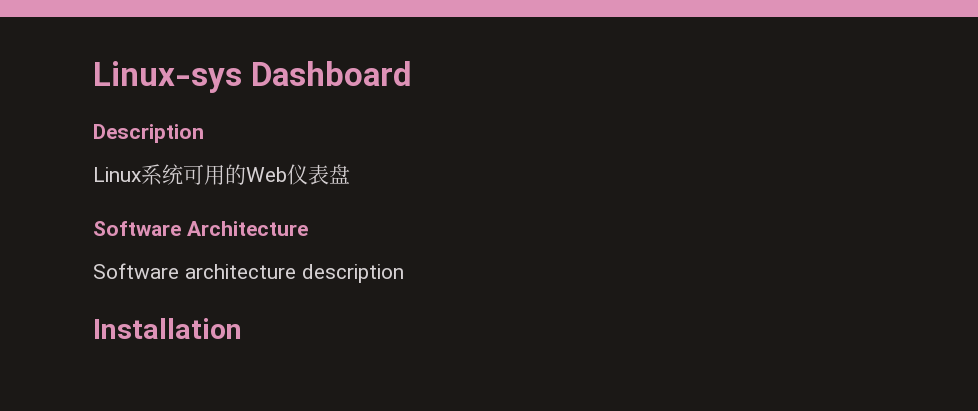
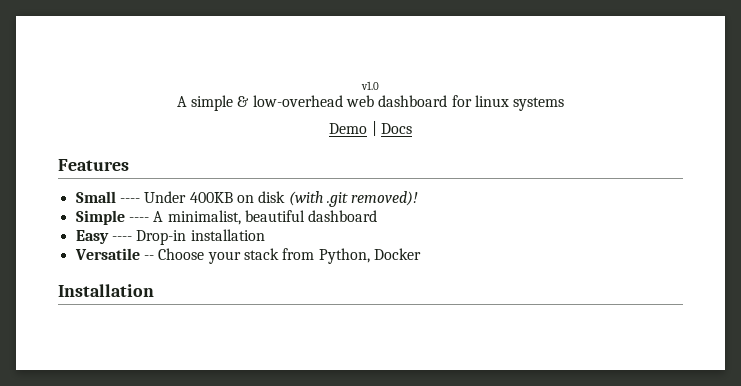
- Linux-sys Dashboard
- Description
- Linux系统可用的Web仪表盘
- Software Architecture
- Software architecture description
+ v1.0
+ A simple & low-overhead web dashboard for linux systems
+ Demo | Docs
+ Features
+ Small ---- Under 400KB on disk (with .git removed)!
+ Simple ---- A minimalist, beautiful dashboard
+ Easy ---- Drop-in installation
+ Versatile -- Choose your stack from Python, Docker

